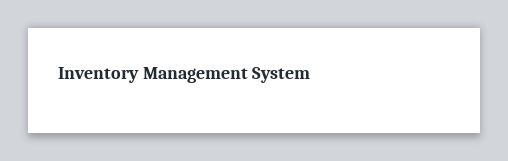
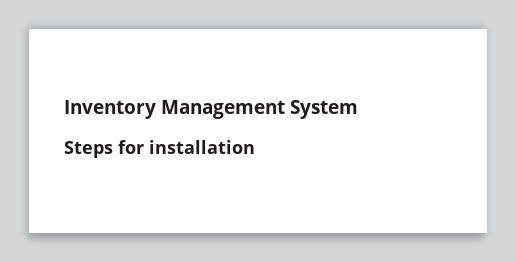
+ Steps for installation

